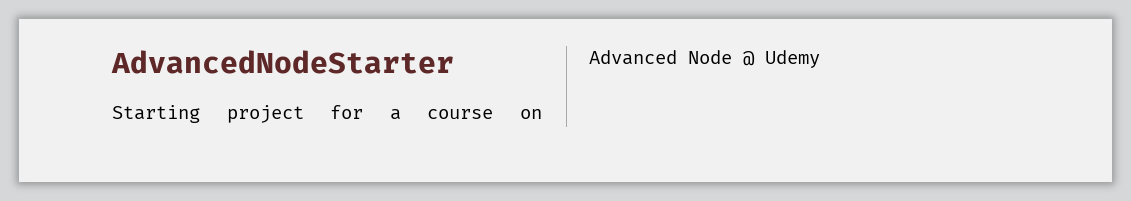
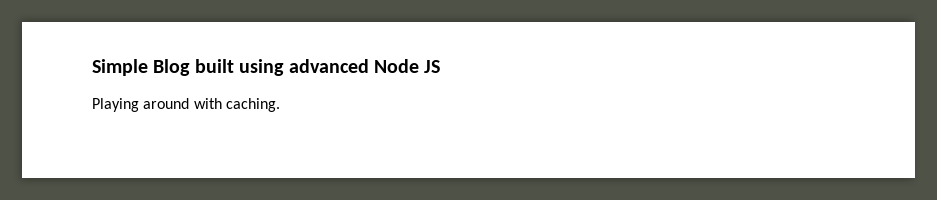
- AdvancedNodeStarter
- Starting project for a course on Advanced Node @ Udemy
+ Simple Blog built using advanced Node JS
+ Playing around with caching.

